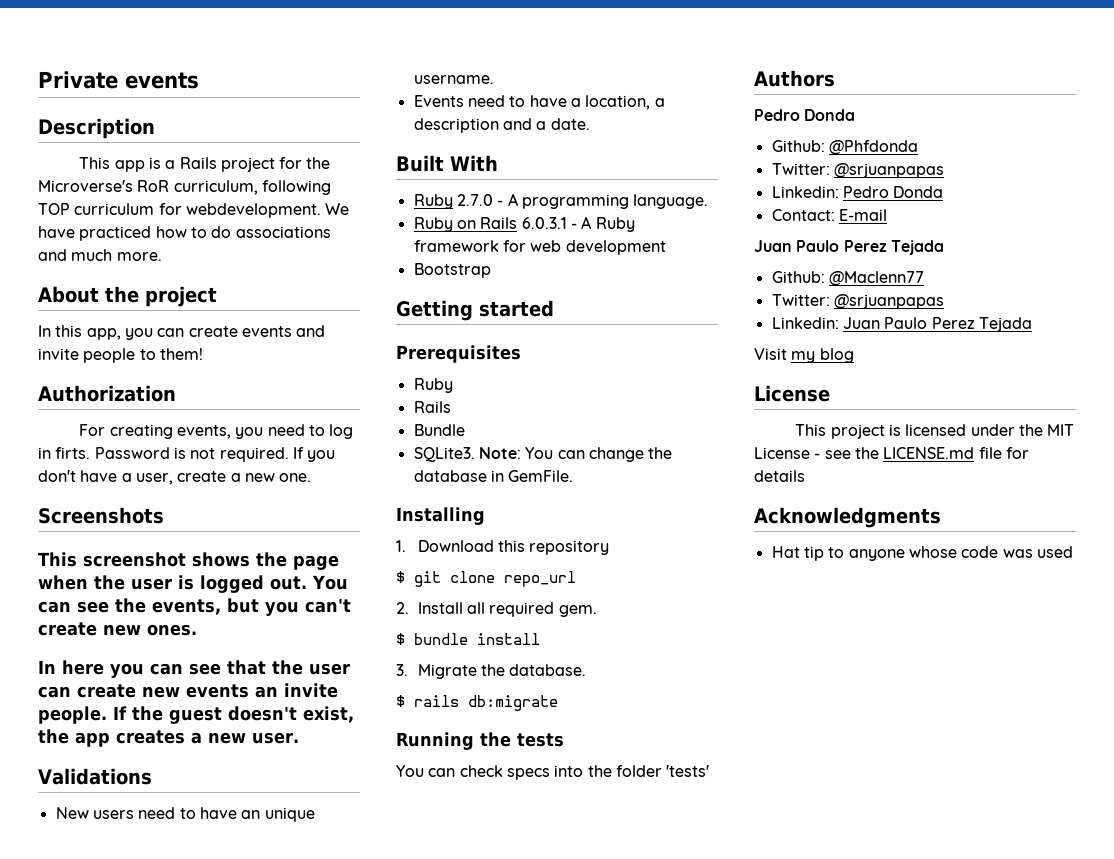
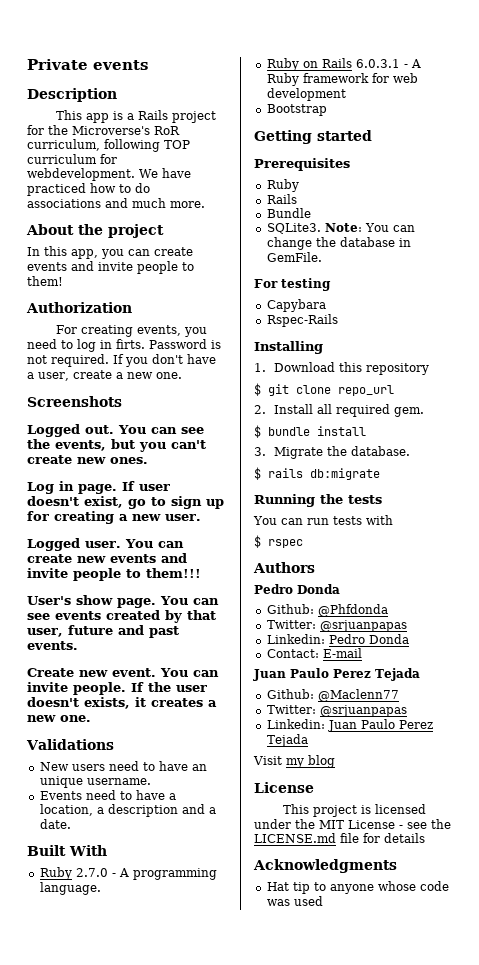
- This screenshot shows the page when the user is logged out.
+ Logged out.
- In here you can see that the user can create new events an invite people. If the guest doesn't exist, the app creates a new user.
+ Log in page. If user doesn't exist, go to sign up for creating a new user.
+ Logged user. You can create new events and invite people to them!!!
+ User's show page. You can see events created by that user, future and past events.
+ Create new event. You can invite people. If the user doesn't exists, it creates a new one.
+ For testing
+ Capybara
+ Rspec-Rails
- You can check specs into the folder 'tests'
+ You can run tests with
+ $ rspec

